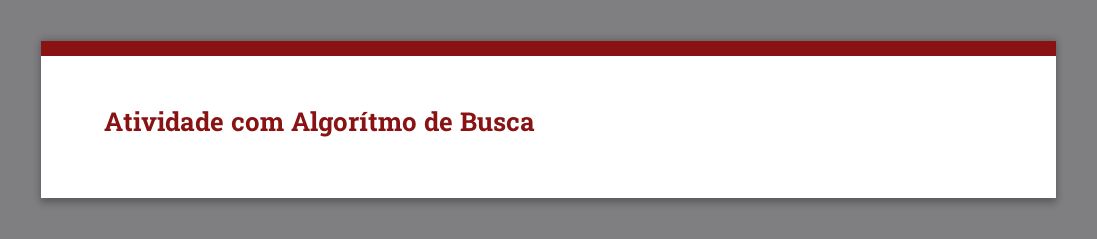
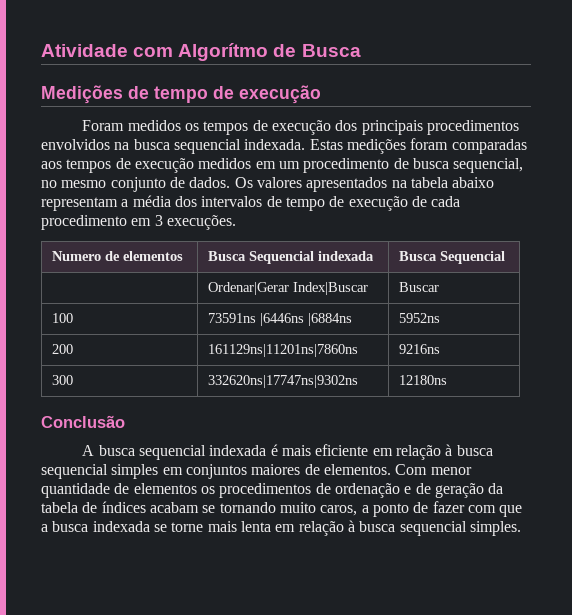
+ Medições de tempo de execução
+ Foram medidos os tempos de execução dos principais procedimentos envolvidos na busca sequencial indexada. Estas medições foram comparadas aos tempos de execução medidos em um procedimento de busca sequencial, no mesmo conjunto de dados. Os valores apresentados na tabela abaixo representam a média dos intervalos de tempo de execução de cada procedimento em 3 execuções.
+ Numero de elementos | Busca Sequencial indexada | Busca Sequencial
+ | Ordenar|Gerar Index|Buscar | Buscar
+ 100 | 73591ns |6446ns |6884ns | 5952ns
+ 200 | 161129ns|11201ns|7860ns | 9216ns
+ 300 | 332620ns|17747ns|9302ns | 12180ns
+ Conclusão
+ A busca sequencial indexada é mais eficiente em relação à busca sequencial simples em conjuntos maiores de elementos. Com menor quantidade de elementos os procedimentos de ordenação e de geração da tabela de índices acabam se tornando muito caros, a ponto de fazer com que a busca indexada se torne mais lenta em relação à busca sequencial simples.

